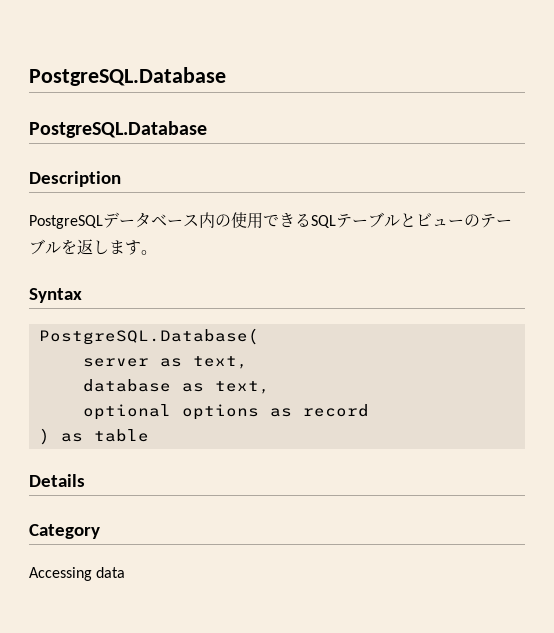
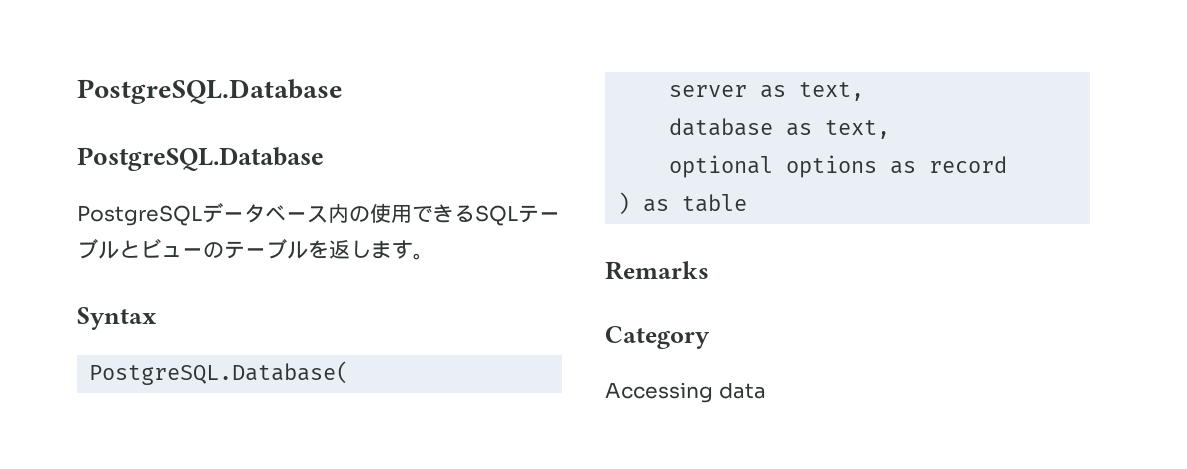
- Description
- Details
+ Remarks

